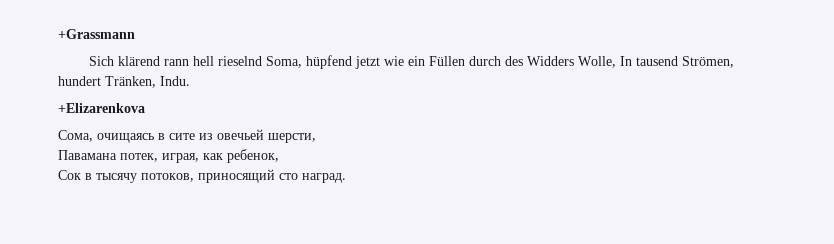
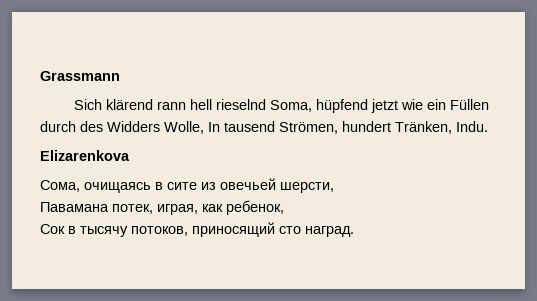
- +Grassmann
+ Grassmann
- +Elizarenkova
+ Elizarenkova

